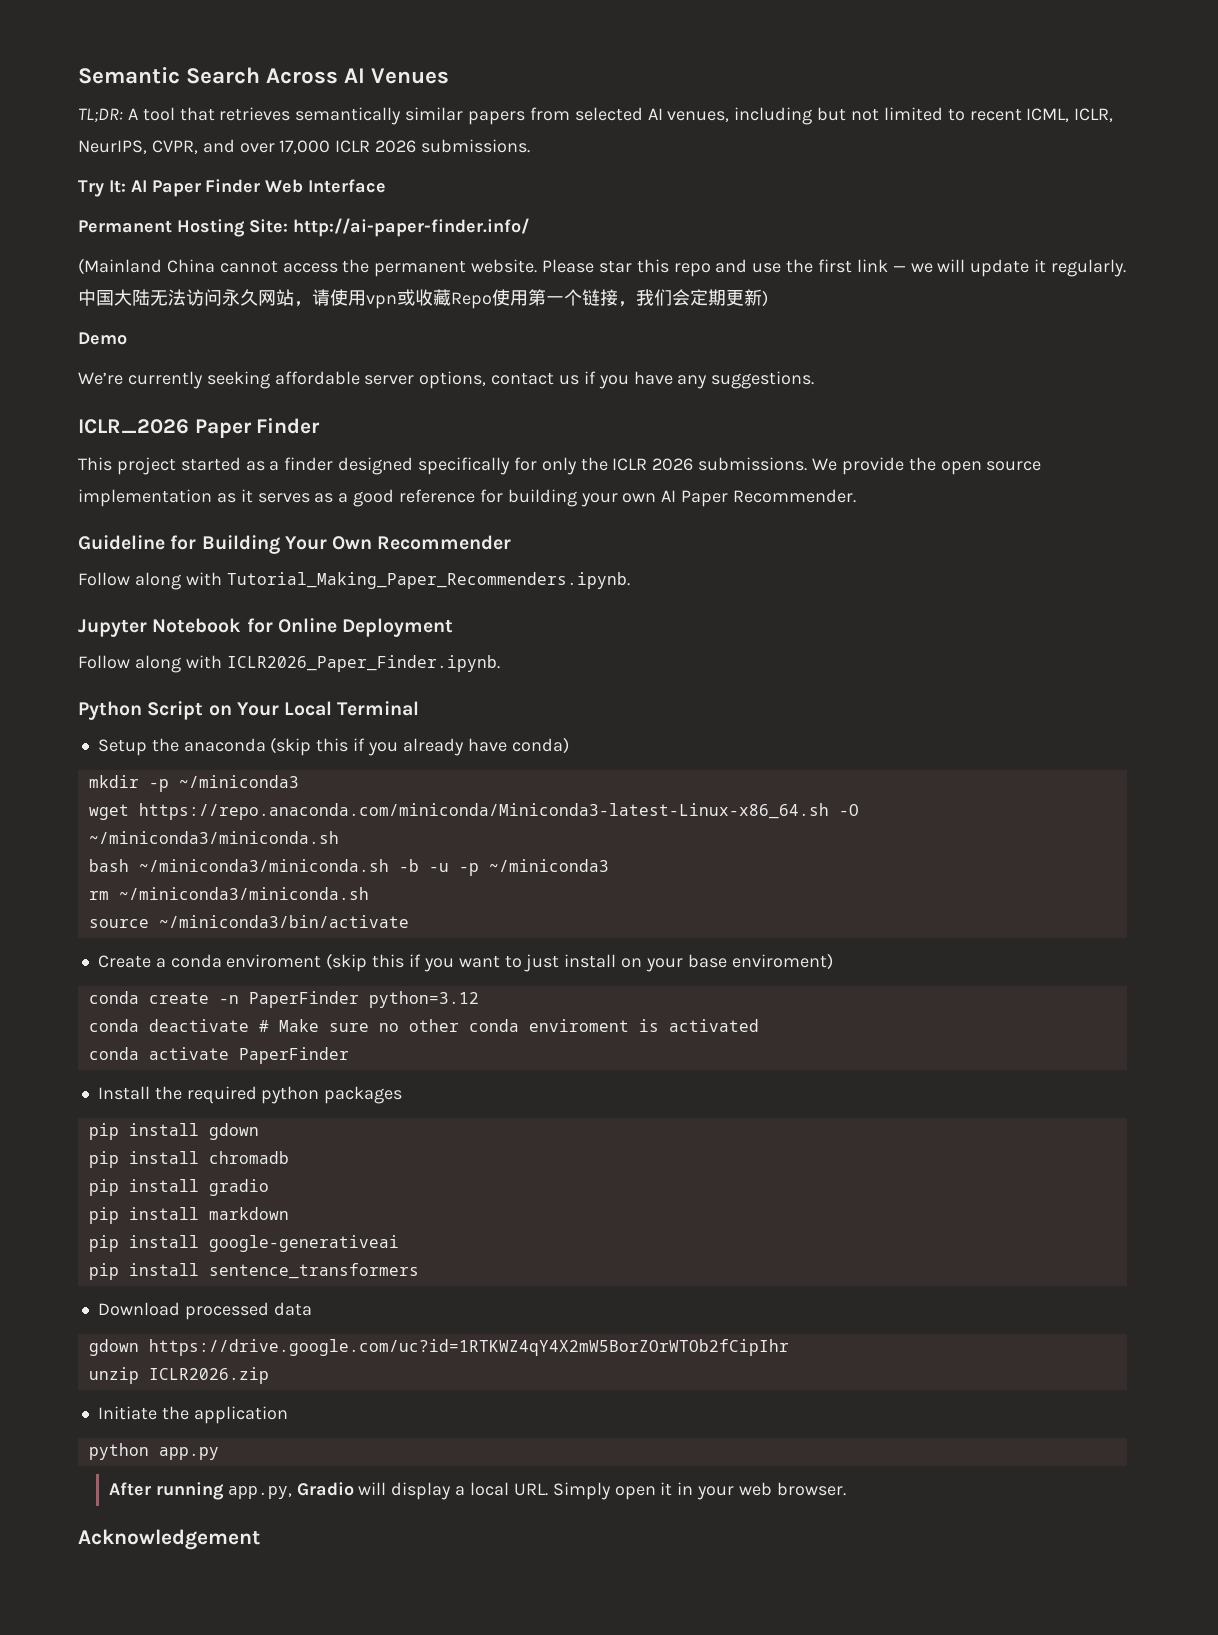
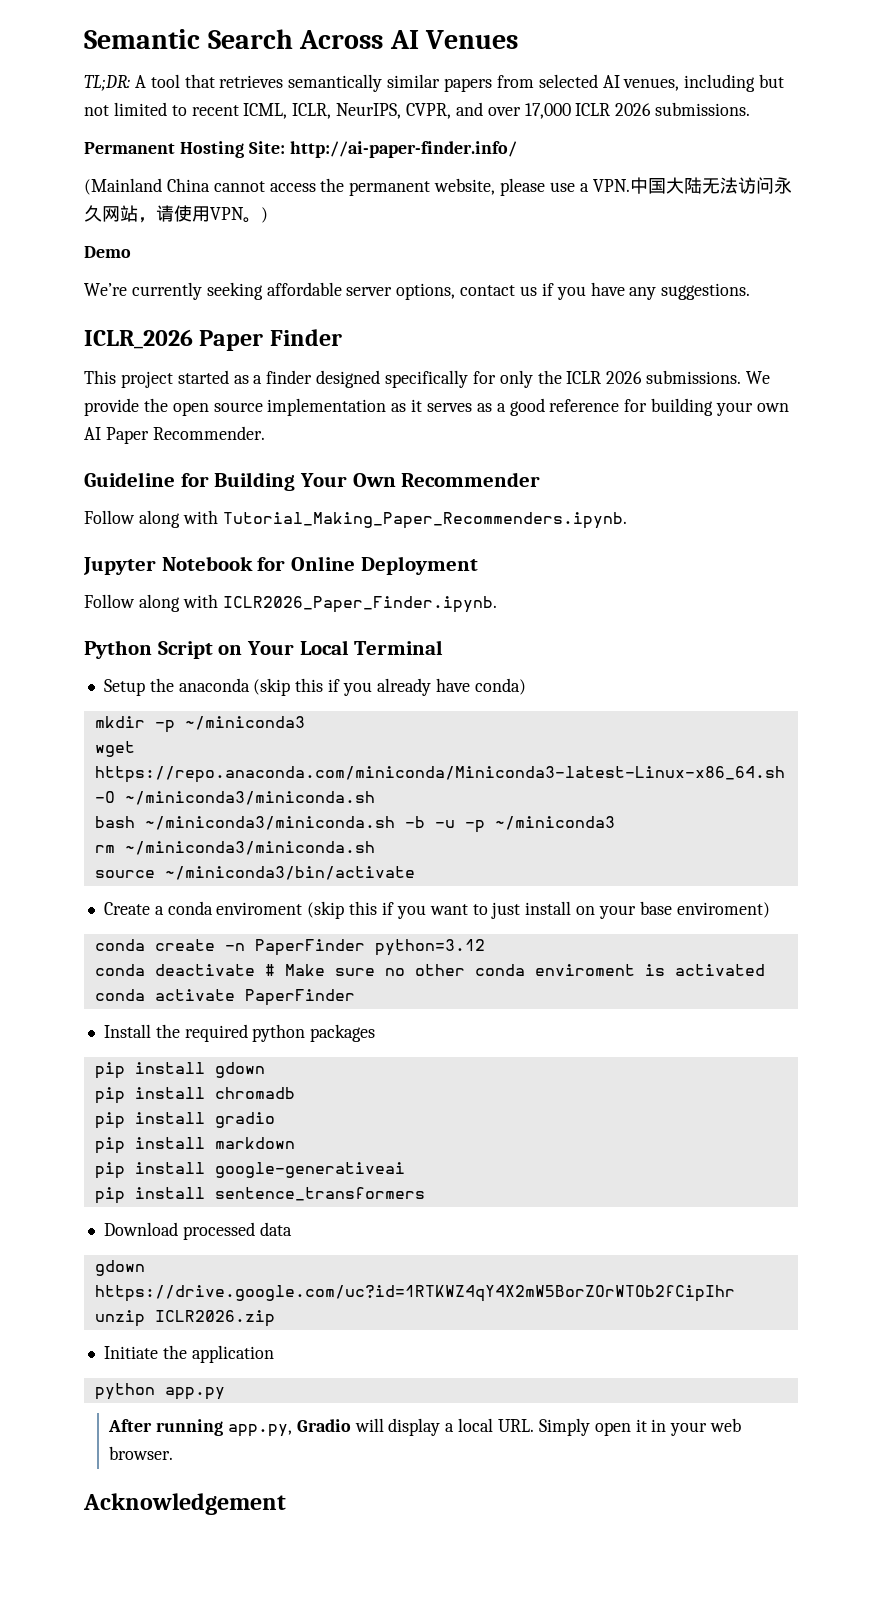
- Try It: AI Paper Finder Web Interface
- (Mainland China cannot access the permanent website. Please star this repo and use the first link — we will update it regularly.中国大陆无法访问永久网站，请使用vpn或收藏Repo使用第一个链接，我们会定期更新)
+ (Mainland China cannot access the permanent website, please use a VPN.中国大陆无法访问永久网站，请使用VPN。)

